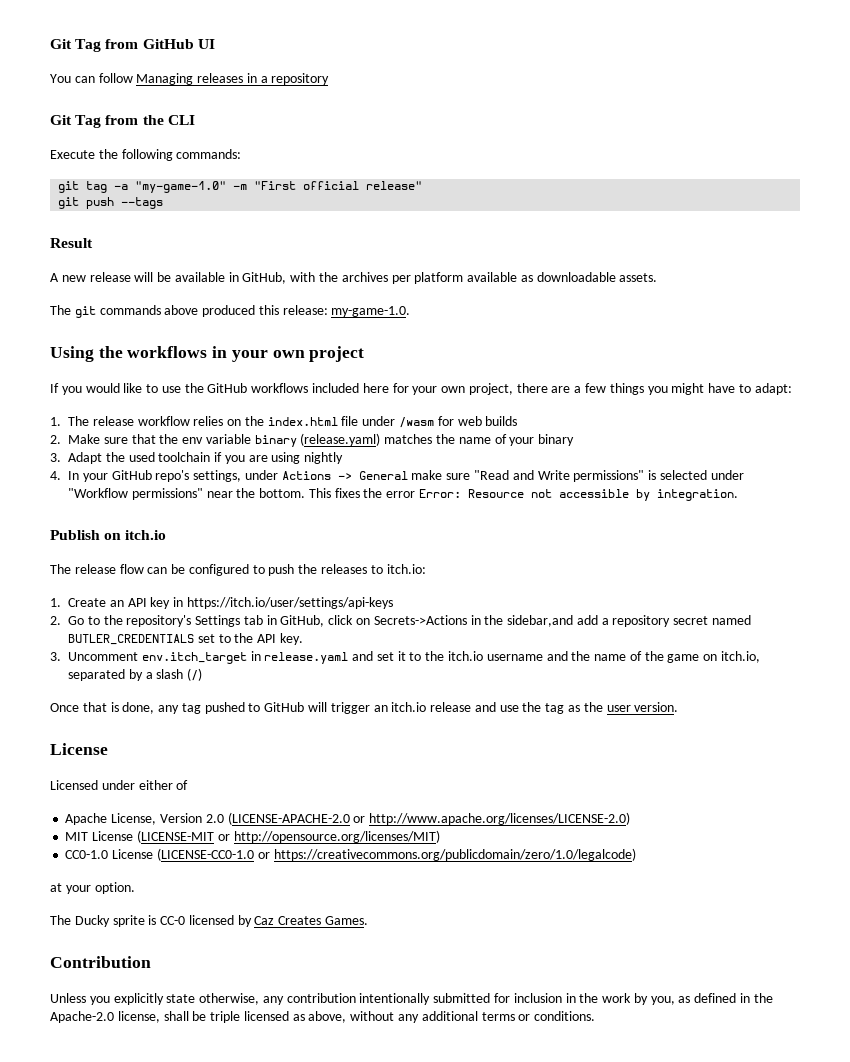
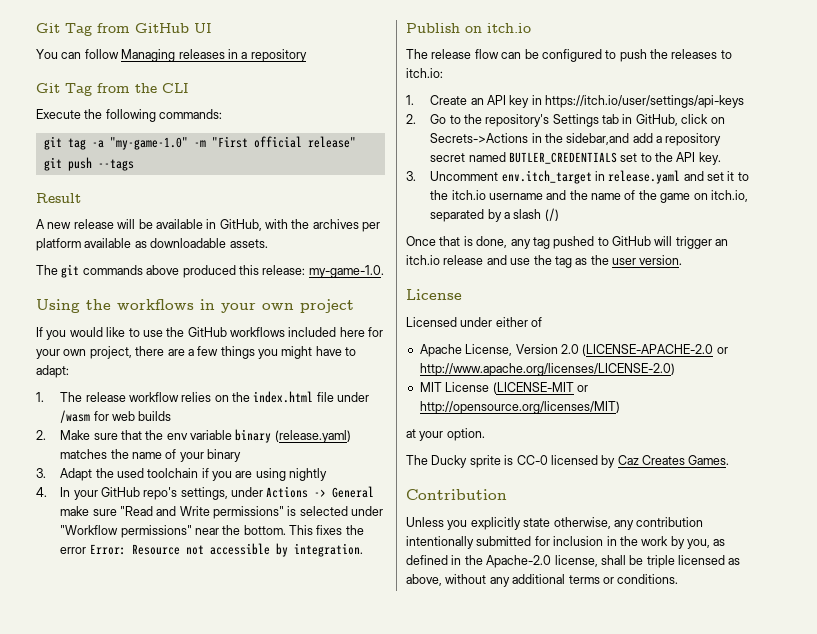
- CC0-1.0 License (LICENSE-CC0-1.0 or https://creativecommons.org/publicdomain/zero/1.0/legalcode)

